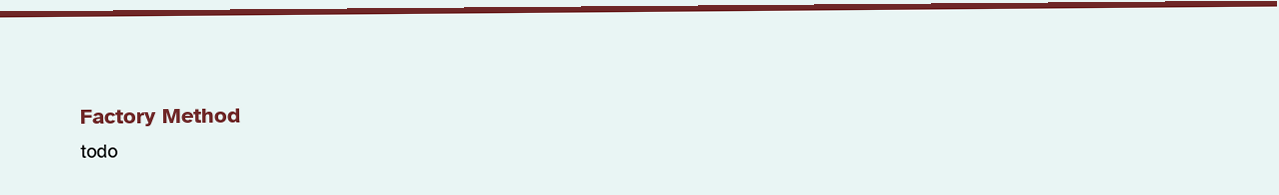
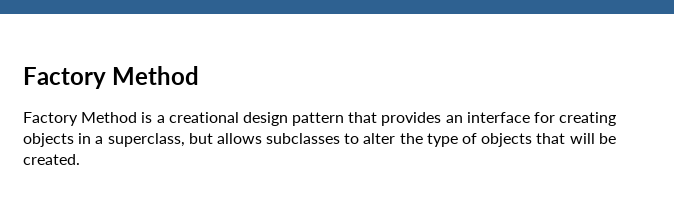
- todo
+ Factory Method is a creational design pattern that provides an interface for creating objects in a superclass, but allows subclasses to alter the type of objects that will be created.

